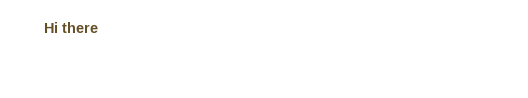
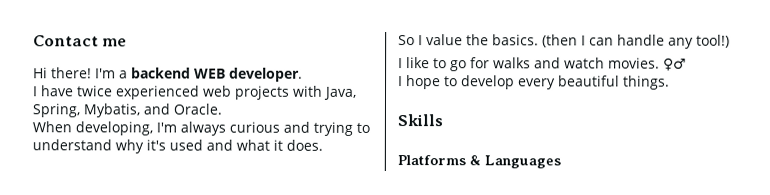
- Hi there
+ Contact me
+ Hi there! I'm a backend WEB developer.
+ I have twice experienced web projects with Java, Spring, Mybatis, and Oracle.
+ When developing, I'm always curious and trying to understand why it's used and what it does.
+ So I value the basics. (then I can handle any tool!)
+ I like to go for walks and watch movies. ♀♂
+ I hope to develop every beautiful things.
+ Skills
+ Platforms & Languages

